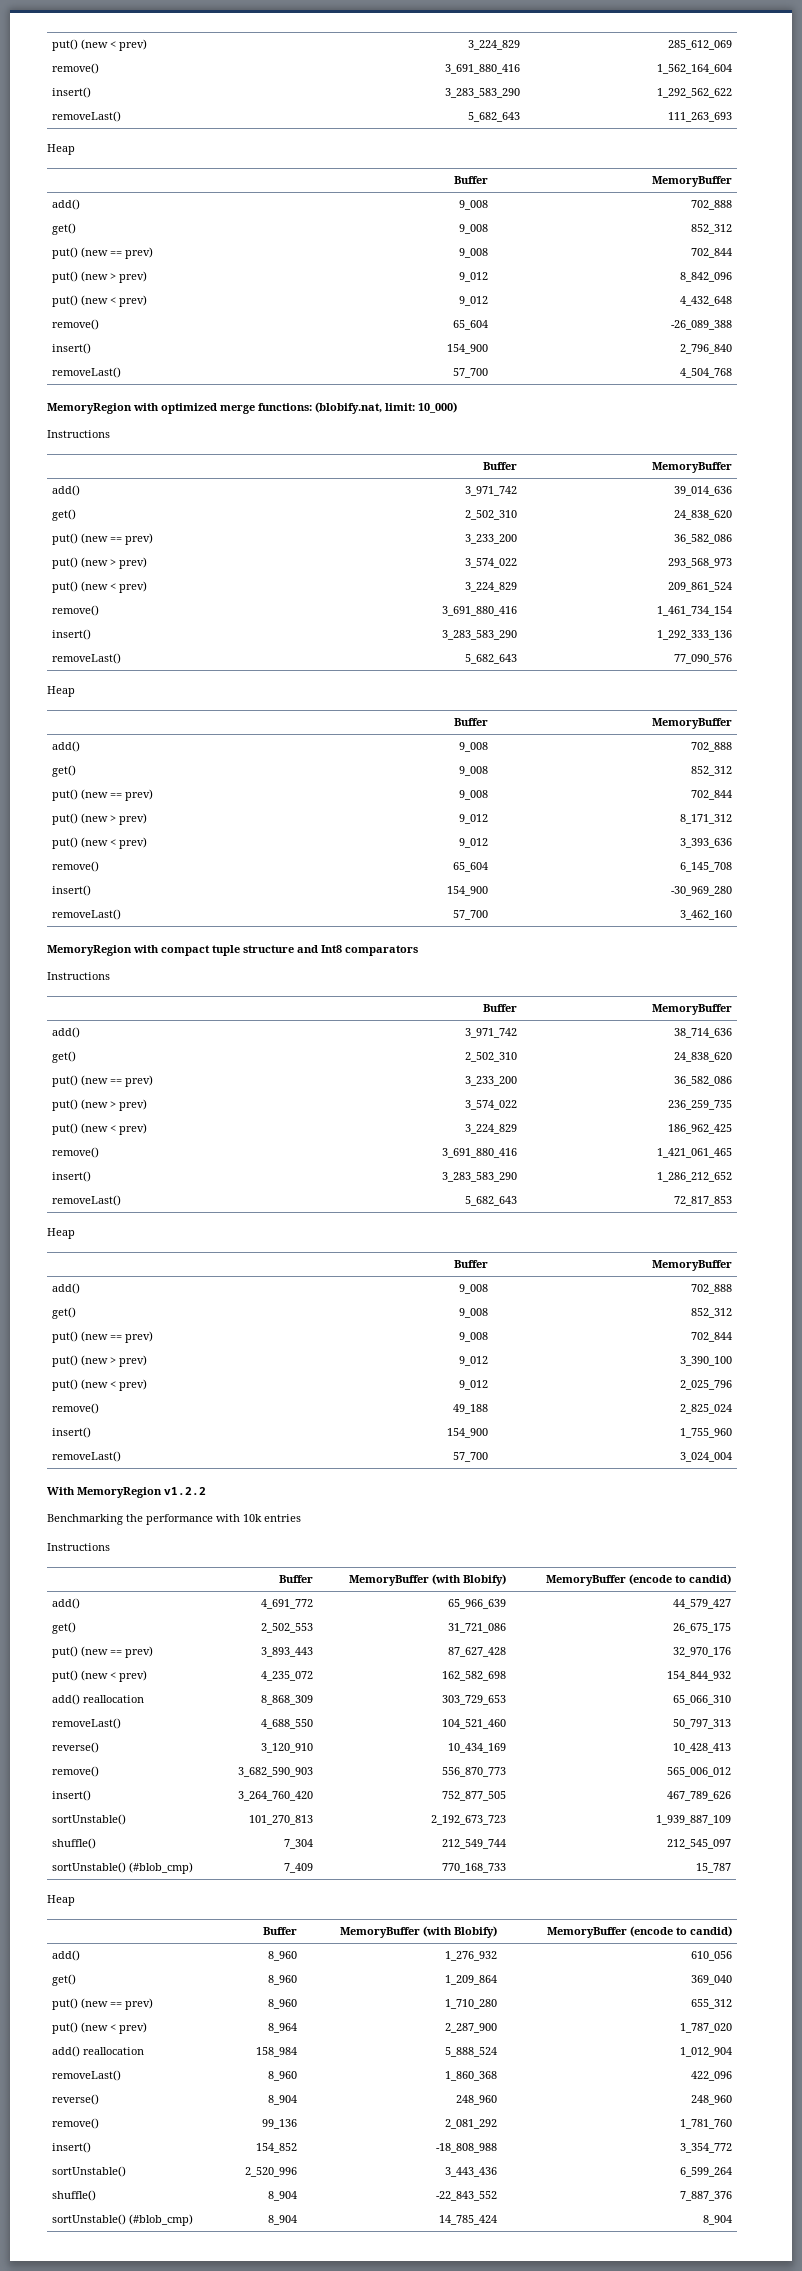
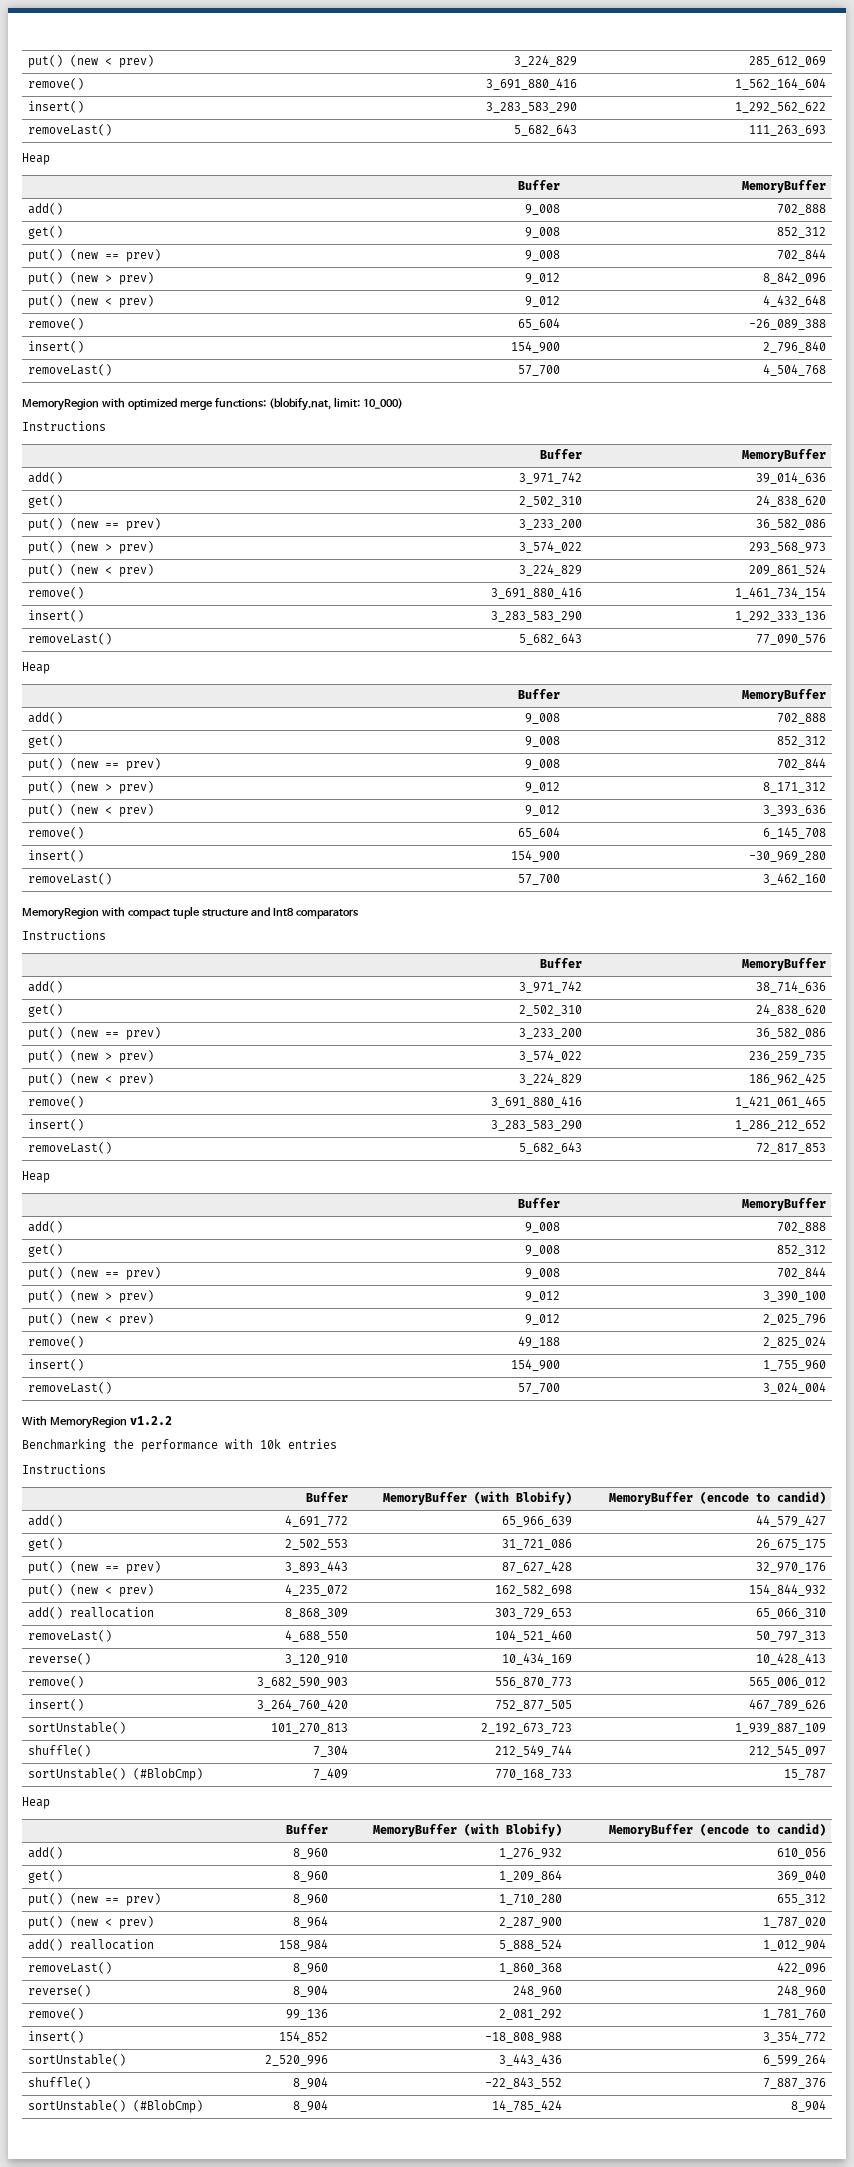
- sortUnstable() (#blob_cmp) | 7_409 | 770_168_733 | 15_787
+ sortUnstable() (#BlobCmp) | 7_409 | 770_168_733 | 15_787
- sortUnstable() (#blob_cmp) | 8_904 | 14_785_424 | 8_904
+ sortUnstable() (#BlobCmp) | 8_904 | 14_785_424 | 8_904

